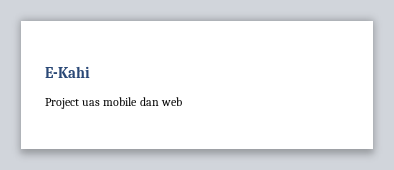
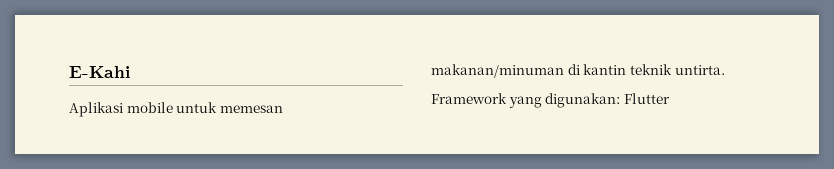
- Project uas mobile dan web
+ Aplikasi mobile untuk memesan makanan/minuman di kantin teknik untirta.
+ Framework yang digunakan: Flutter

